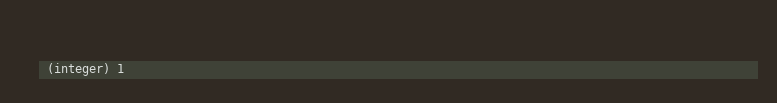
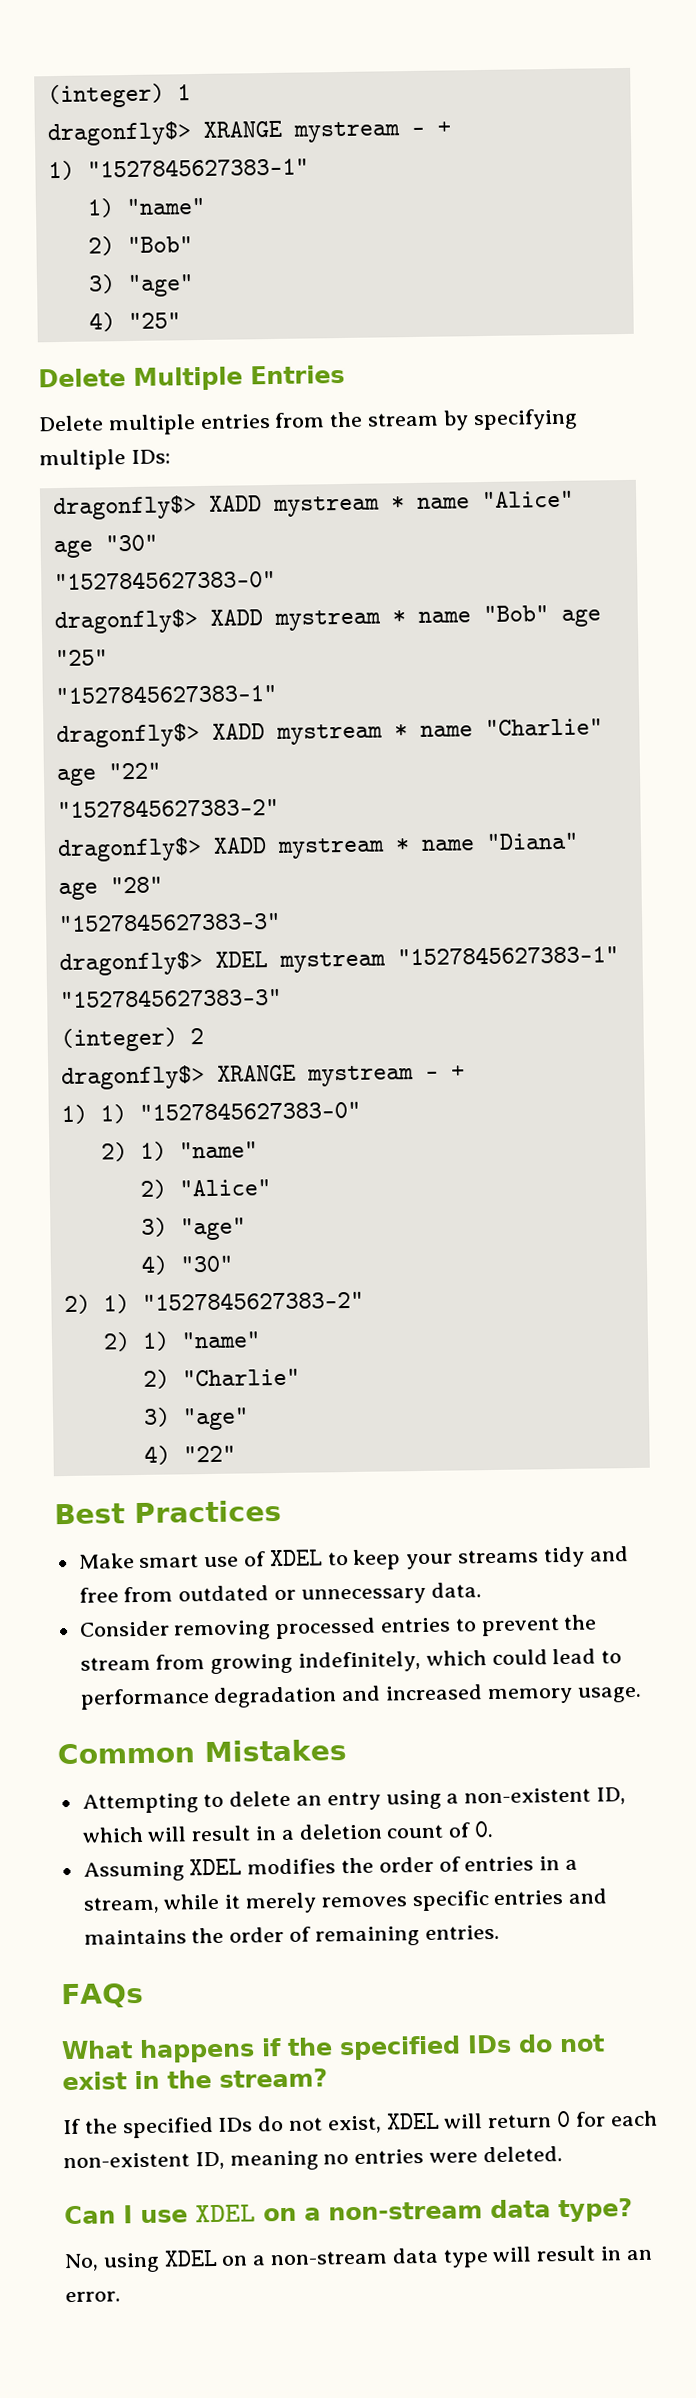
  (integer) 1
+ dragonfly$> XRANGE mystream - +
+ 1) "1527845627383-1"
+ 1) "name"
+ 2) "Bob"
+ 3) "age"
+ 4) "25"
+ Delete Multiple Entries
+ Delete multiple entries from the stream by specifying multiple IDs:
+ dragonfly$> XADD mystream * name "Alice" age "30"
+ "1527845627383-0"
+ dragonfly$> XADD mystream * name "Bob" age "25"
+ "1527845627383-1"
+ dragonfly$> XADD mystream * name "Charlie" age "22"
+ "1527845627383-2"
+ dragonfly$> XADD mystream * name "Diana" age "28"
+ "1527845627383-3"
+ dragonfly$> XDEL mystream "1527845627383-1" "1527845627383-3"
+ (integer) 2
+ dragonfly$> XRANGE mystream - +
+ 1) 1) "1527845627383-0"
+ 2) 1) "name"
+ 2) "Alice"
+ 3) "age"
+ 4) "30"
+ 2) 1) "1527845627383-2"
+ 2) 1) "name"
+ 2) "Charlie"
+ 3) "age"
+ 4) "22"
+ Best Practices
+ Make smart use of XDEL to keep your streams tidy and free from outdated or unnecessary data.
+ Consider removing processed entries to prevent the stream from growing indefinitely, which could lead to performance degradation and increased memory usage.
+ Common Mistakes
+ Attempting to delete an entry using a non-existent ID, which will result in a deletion count of 0.
+ Assuming XDEL modifies the order of entries in a stream, while it merely removes specific entries and maintains the order of remaining entries.
+ FAQs
+ What happens if the specified IDs do not exist in the stream?
+ If the specified IDs do not exist, XDEL will return 0 for each non-existent ID, meaning no entries were deleted.
+ Can I use XDEL on a non-stream data type?
+ No, using XDEL on a non-stream data type will result in an error.

